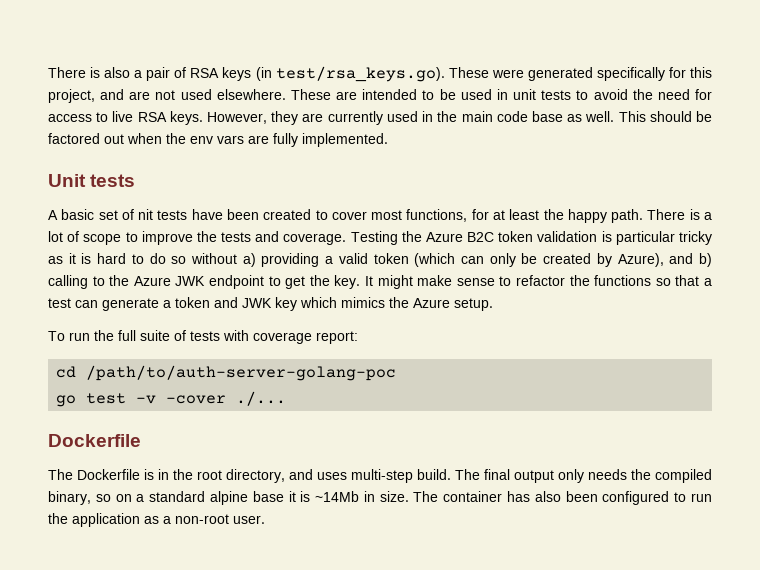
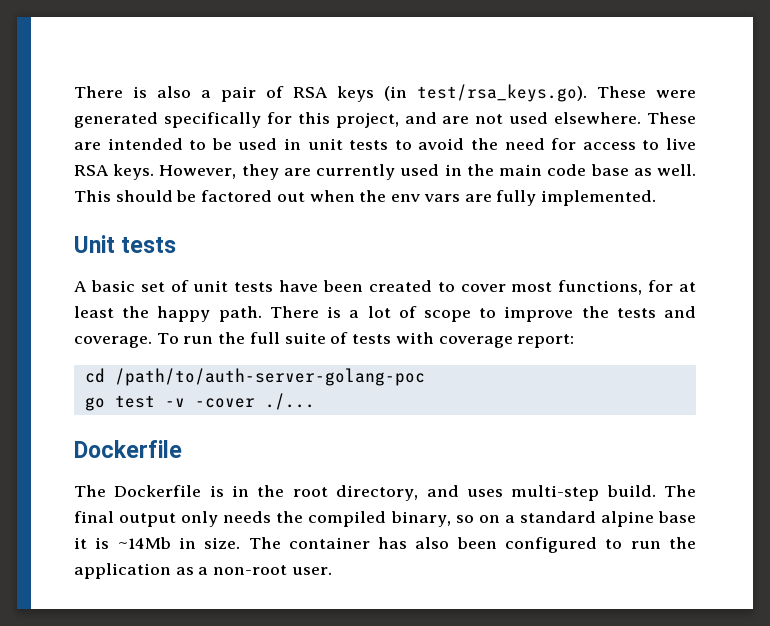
- A basic set of nit tests have been created to cover most functions, for at least the happy path.
+ A basic set of unit tests have been created to cover most functions, for at least the happy path.
- There is a lot of scope to improve the tests and coverage. Testing the Azure B2C token validation is particular tricky as it is hard to do so without a) providing a valid token (which can only be created by Azure), and b) calling to the Azure JWK endpoint to get the key. It might make sense to refactor the functions so that a test can generate a token and JWK key which mimics the Azure setup.
- To run the full suite of tests with coverage report:
+ There is a lot of scope to improve the tests and coverage. To run the full suite of tests with coverage report:

